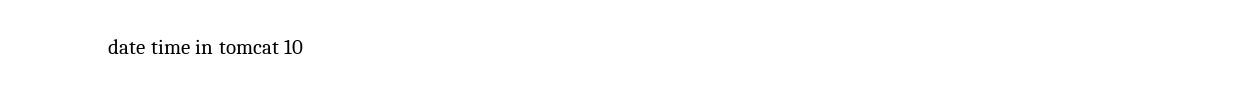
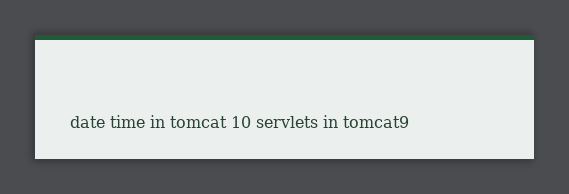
- date time in tomcat 10
+ date time in tomcat 10 servlets in tomcat9

